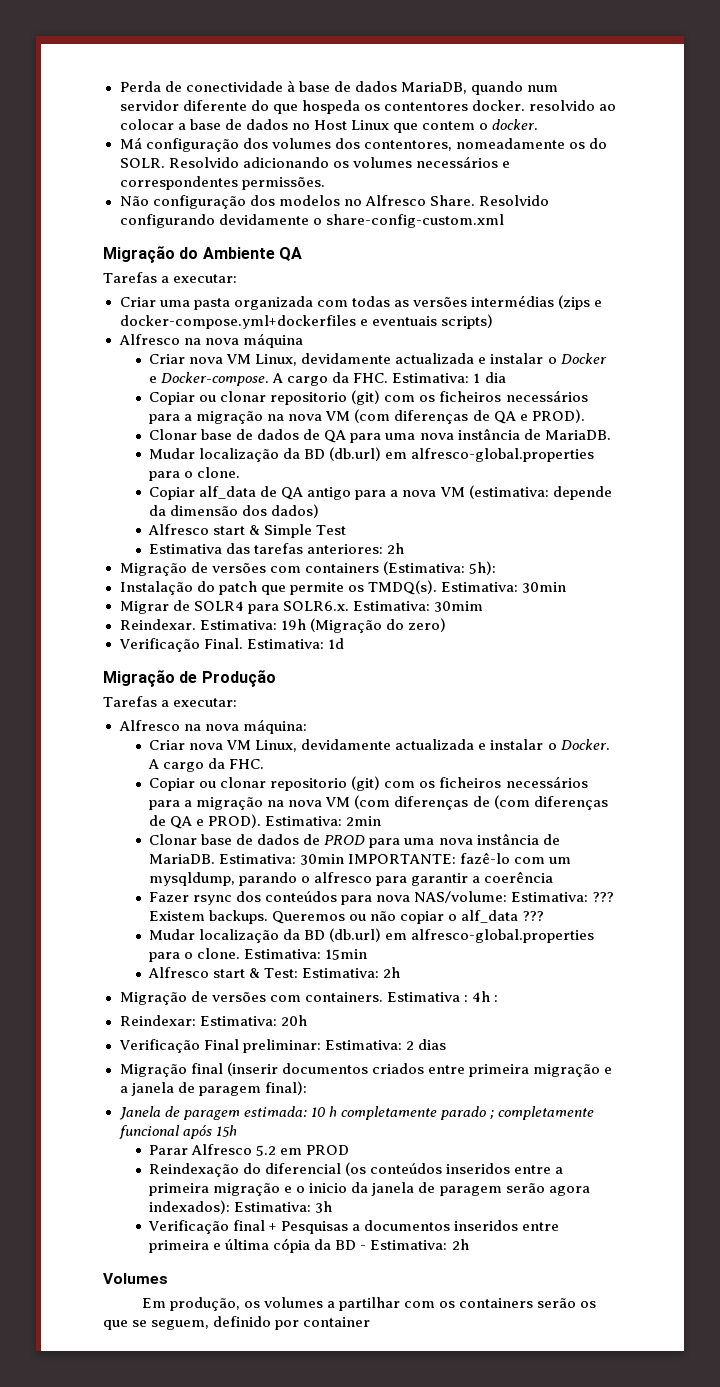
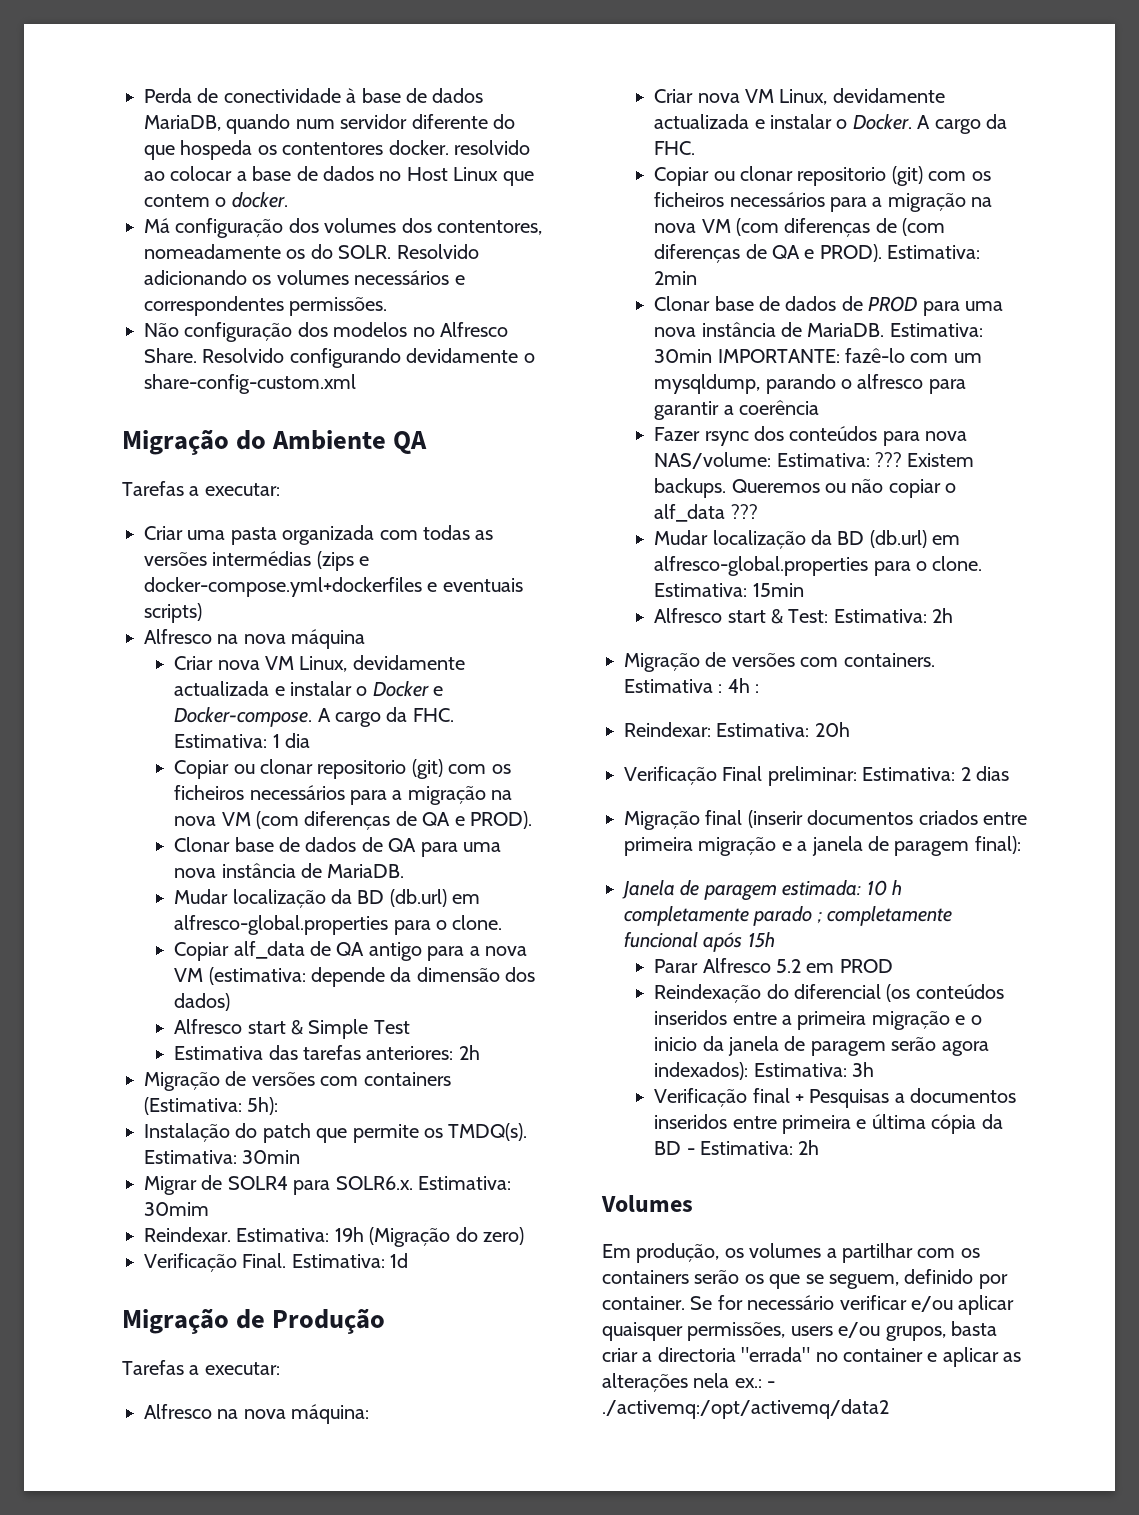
- Em produção, os volumes a partilhar com os containers serão os que se seguem, definido por container
+ Em produção, os volumes a partilhar com os containers serão os que se seguem, definido por container. Se for necessário verificar e/ou aplicar quaisquer permissões, users e/ou grupos, basta criar a directoria "errada" no container e aplicar as alterações nela ex.: - ./activemq:/opt/activemq/data2

